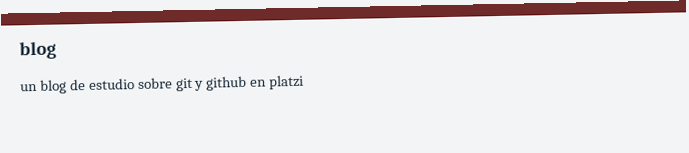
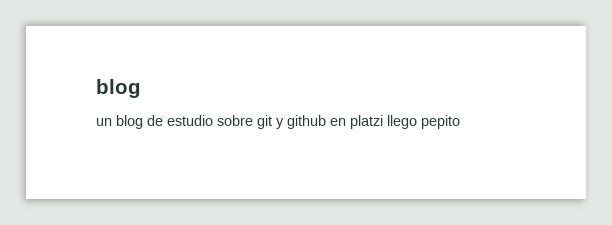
- un blog de estudio sobre git y github en platzi
+ un blog de estudio sobre git y github en platzi llego pepito

